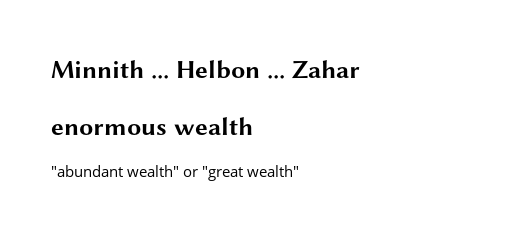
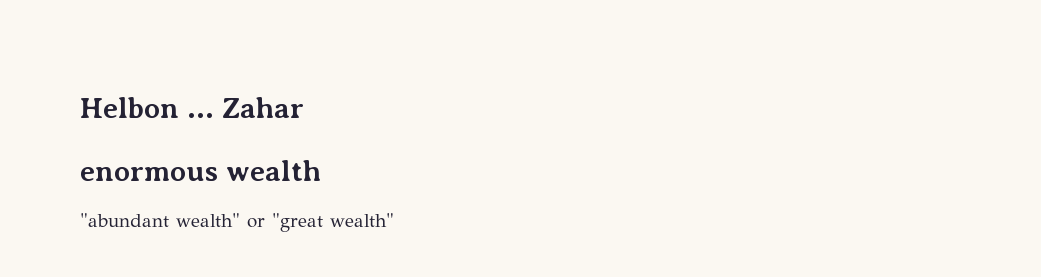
- Minnith ...

